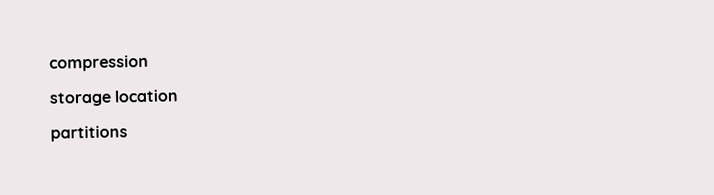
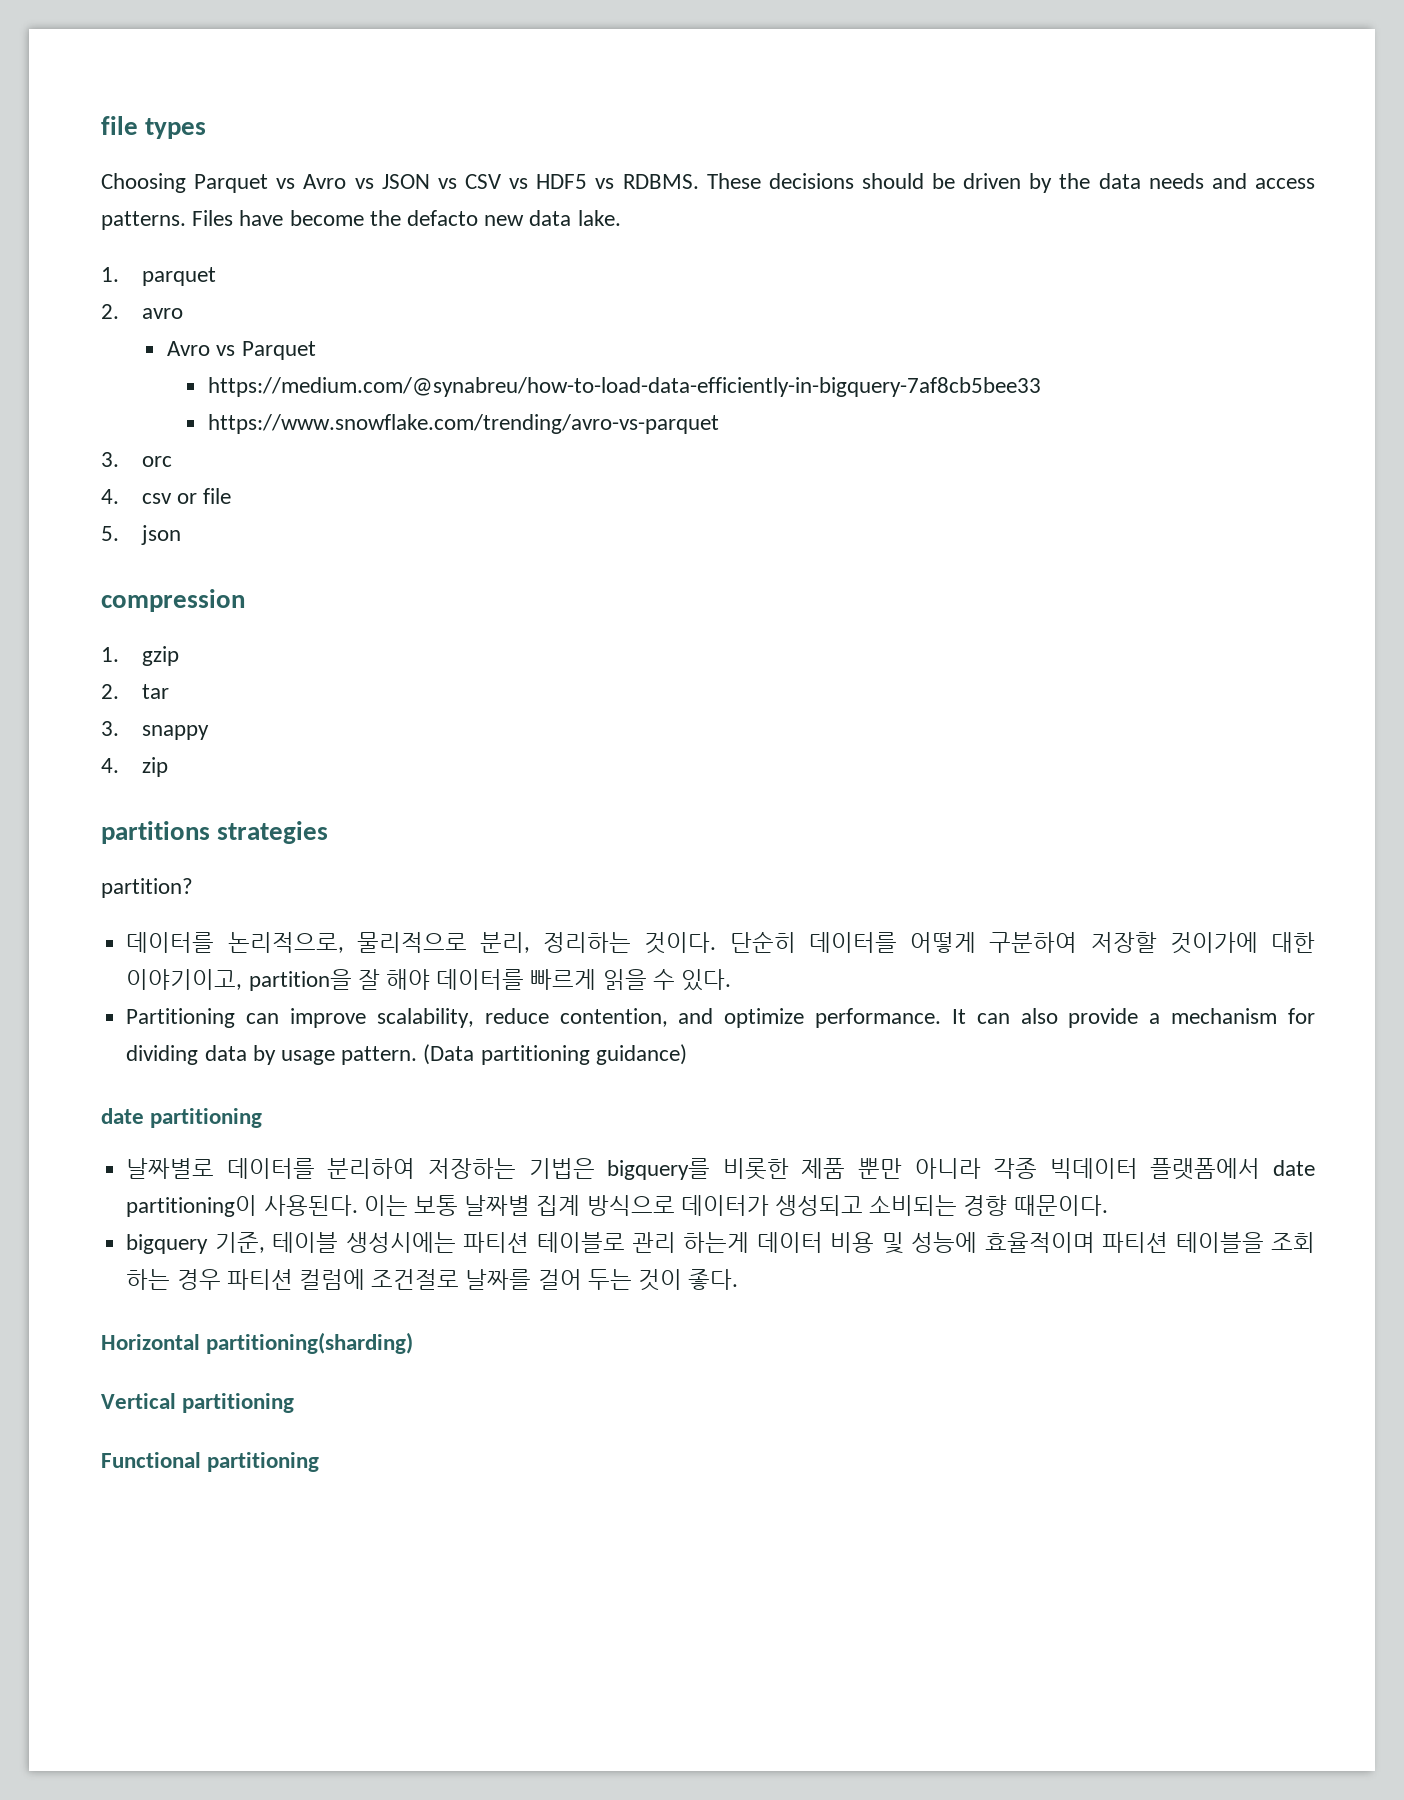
+ file types
+ Choosing Parquet vs Avro vs JSON vs CSV vs HDF5 vs RDBMS. These decisions should be driven by the data needs and access patterns. Files have become the defacto new data lake.
+ 1. parquet
+ 2. avro
+ Avro vs Parquet
+ https://medium.com/@synabreu/how-to-load-data-efficiently-in-bigquery-7af8cb5bee33
+ https://www.snowflake.com/trending/avro-vs-parquet
+ 3. orc
+ 4. csv or file
+ 5. json
  compression
- storage location
- partitions
+ 1. gzip
+ 2. tar
+ 3. snappy
+ 4. zip
+ partitions strategies
+ partition?
+ 데이터를 논리적으로, 물리적으로 분리, 정리하는 것이다. 단순히 데이터를 어떻게 구분하여 저장할 것이가에 대한 이야기이고, partition을 잘 해야 데이터를 빠르게 읽을 수 있다.
+ Partitioning can improve scalability, reduce contention, and optimize performance. It can also provide a mechanism for dividing data by usage pattern. (Data partitioning guidance)
+ date partitioning
+ 날짜별로 데이터를 분리하여 저장하는 기법은 bigquery를 비롯한 제품 뿐만 아니라 각종 빅데이터 플랫폼에서 date partitioning이 사용된다. 이는 보통 날짜별 집계 방식으로 데이터가 생성되고 소비되는 경향 때문이다.
+ bigquery 기준, 테이블 생성시에는 파티션 테이블로 관리 하는게 데이터 비용 및 성능에 효율적이며 파티션 테이블을 조회 하는 경우 파티션 컬럼에 조건절로 날짜를 걸어 두는 것이 좋다.
+ Horizontal partitioning(sharding)
+ Vertical partitioning
+ Functional partitioning

